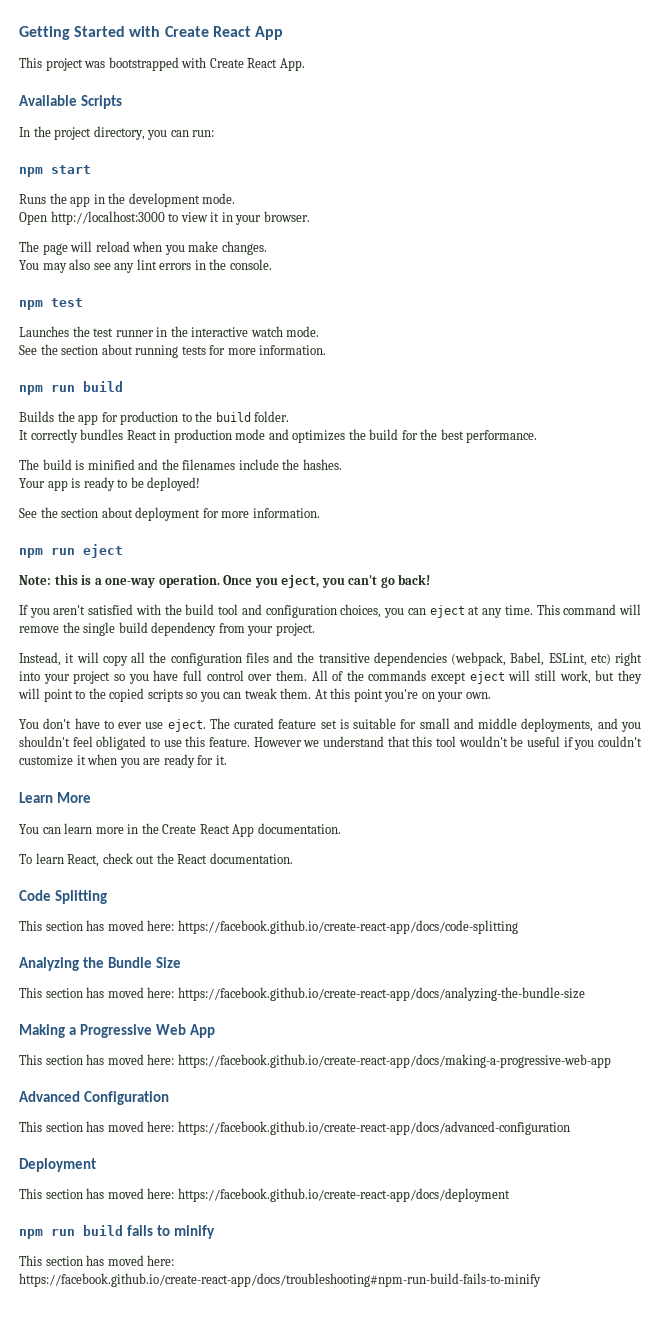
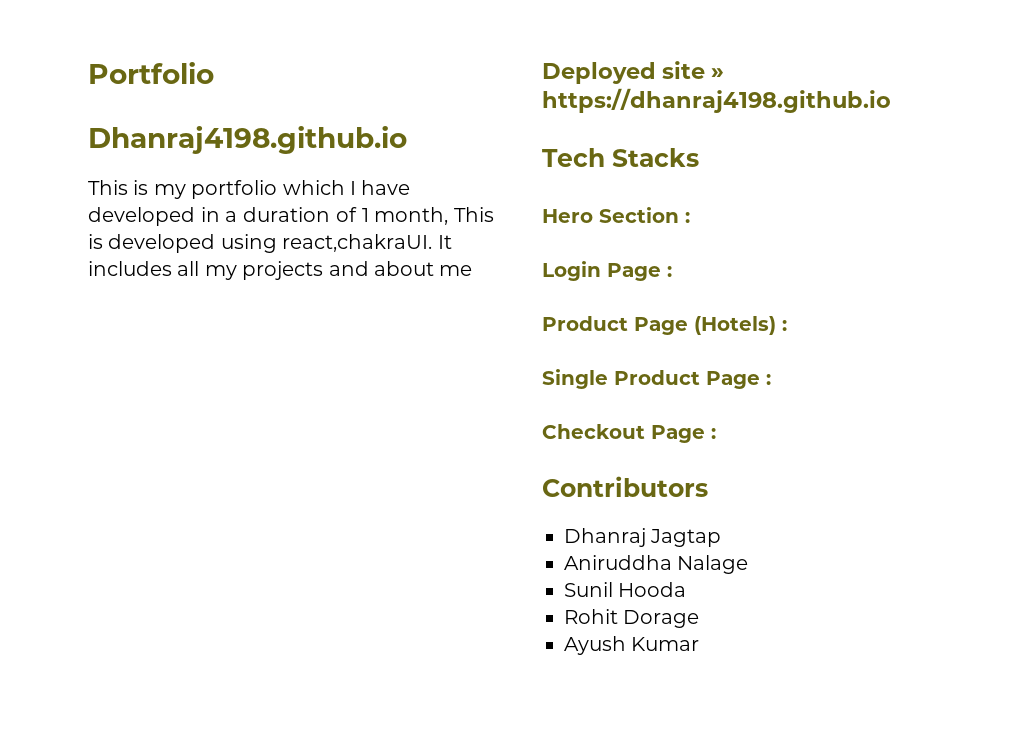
- Getting Started with Create React App
- This project was bootstrapped with Create React App.
- Available Scripts
- In the project directory, you can run:
- npm start
- Runs the app in the development mode.
- Open http://localhost:3000 to view it in your browser.
- The page will reload when you make changes.
- You may also see any lint errors in the console.
- npm test
- Launches the test runner in the interactive watch mode.
- See the section about running tests for more information.
- npm run build
- Builds the app for production to the build folder.
- It correctly bundles React in production mode and optimizes the build for the best performance.
- The build is minified and the filenames include the hashes.
- Your app is ready to be deployed!
- See the section about deployment for more information.
- npm run eject
- Note: this is a one-way operation. Once you eject, you can't go back!
- If you aren't satisfied with the build tool and configuration choices, you can eject at any time. This command will remove the single build dependency from your project.
- Instead, it will copy all the configuration files and the transitive dependencies (webpack, Babel, ESLint, etc) right into your project so you have full control over them. All of the commands except eject will still work, but they will point to the copied scripts so you can tweak them. At this point you're on your own.
- You don't have to ever use eject. The curated feature set is suitable for small and middle deployments, and you shouldn't feel obligated to use this feature. However we understand that this tool wouldn't be useful if you couldn't customize it when you are ready for it.
- Learn More
- You can learn more in the Create React App documentation.
- To learn React, check out the React documentation.
- Code Splitting
- This section has moved here: https://facebook.github.io/create-react-app/docs/code-splitting
- Analyzing the Bundle Size
- This section has moved here: https://facebook.github.io/create-react-app/docs/analyzing-the-bundle-size
- Making a Progressive Web App
- This section has moved here: https://facebook.github.io/create-react-app/docs/making-a-progressive-web-app
- Advanced Configuration
- This section has moved here: https://facebook.github.io/create-react-app/docs/advanced-configuration
- Deployment
- This section has moved here: https://facebook.github.io/create-react-app/docs/deployment
- npm run build fails to minify
- This section has moved here: https://facebook.github.io/create-react-app/docs/troubleshooting#npm-run-build-fails-to-minify
+ Portfolio
+ Dhanraj4198.github.io
+ This is my portfolio which I have developed in a duration of 1 month, This is developed using react,chakraUI. It includes all my projects and about me
+ Deployed site » https://dhanraj4198.github.io
+ Tech Stacks
+ Hero Section :
+ Login Page :
+ Product Page (Hotels) :
+ Single Product Page :
+ Checkout Page :
+ Contributors
+ Dhanraj Jagtap
+ Aniruddha Nalage
+ Sunil Hooda
+ Rohit Dorage
+ Ayush Kumar

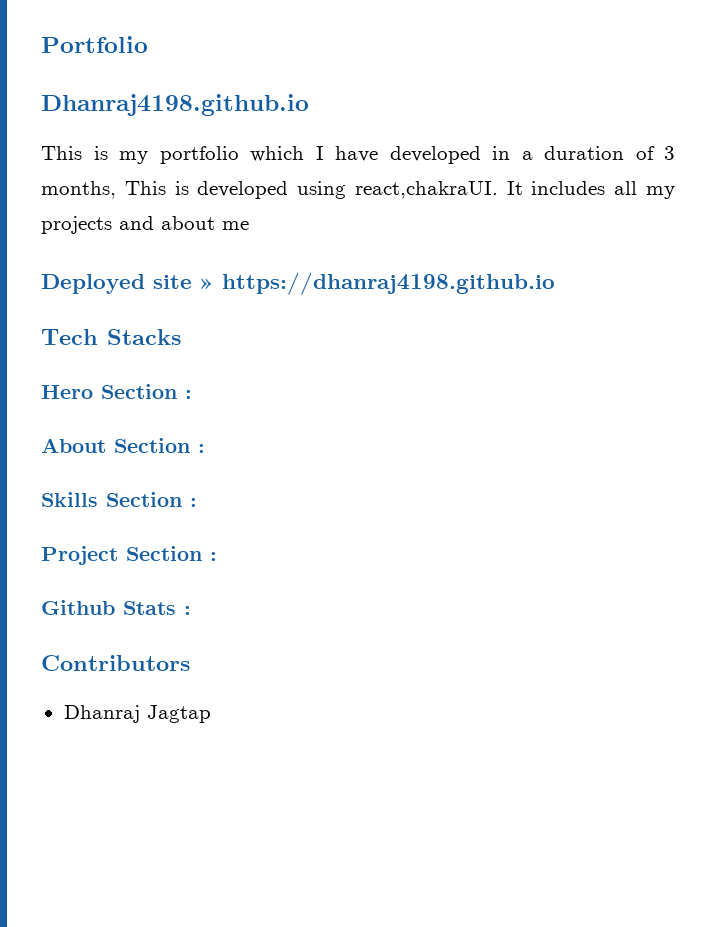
- This is my portfolio which I have developed in a duration of 1 month, This is developed using react,chakraUI.
+ This is my portfolio which I have developed in a duration of 3 months, This is developed using react,chakraUI.
- Login Page :
- Product Page (Hotels) :
- Single Product Page :
- Checkout Page :
+ About Section :
+ Skills Section :
+ Project Section :
+ Github Stats :
- Aniruddha Nalage
- Sunil Hooda
- Rohit Dorage
- Ayush Kumar

